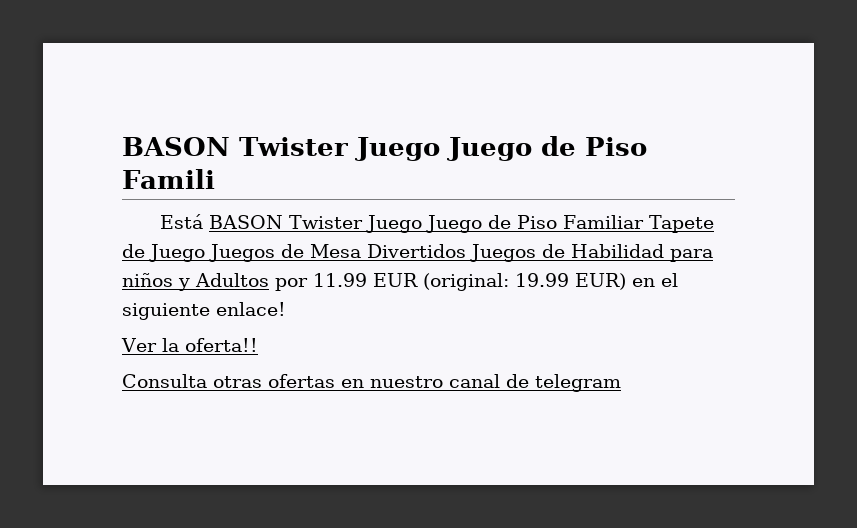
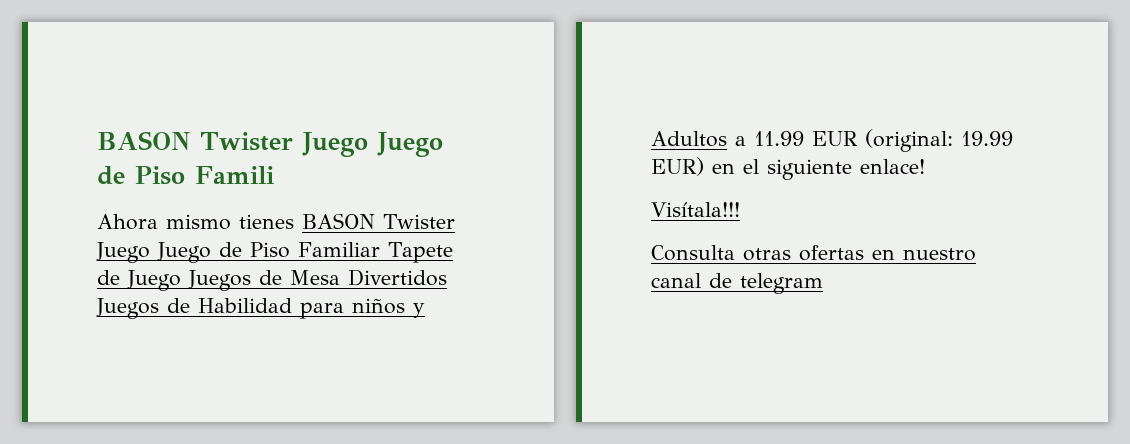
- Está BASON Twister Juego Juego de Piso Familiar Tapete de Juego Juegos de Mesa Divertidos Juegos de Habilidad para niños y Adultos por 11.99 EUR (original: 19.99 EUR) en el siguiente enlace!
+ Ahora mismo tienes BASON Twister Juego Juego de Piso Familiar Tapete de Juego Juegos de Mesa Divertidos Juegos de Habilidad para niños y Adultos a 11.99 EUR (original: 19.99 EUR) en el siguiente enlace!
- Ver la oferta!!
+ Visítala!!!

